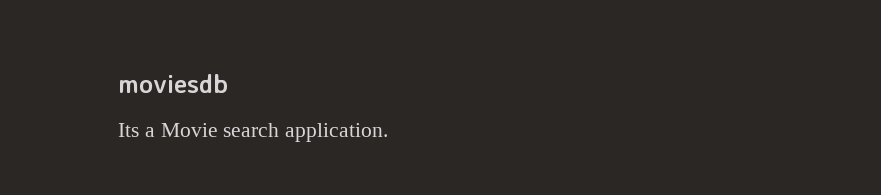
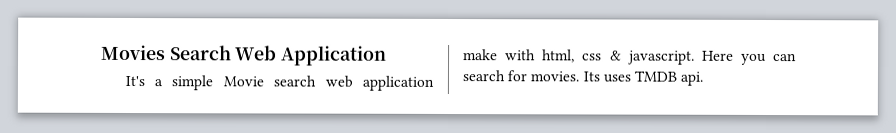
- moviesdb
- Its a Movie search application.
+ Movies Search Web Application
+ It's a simple Movie search web application make with html, css & javascript. Here you can search for movies. Its uses TMDB api.

